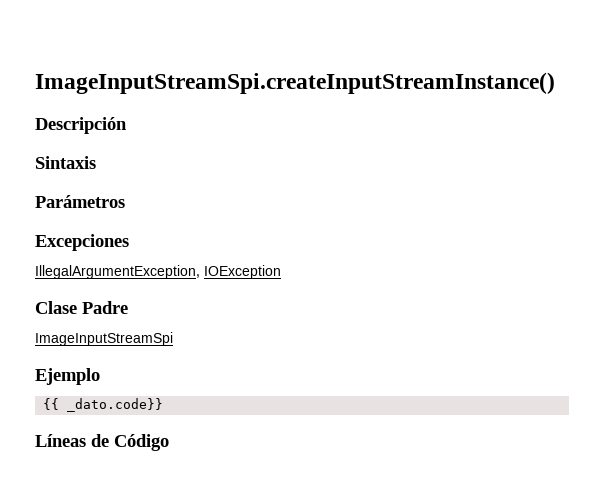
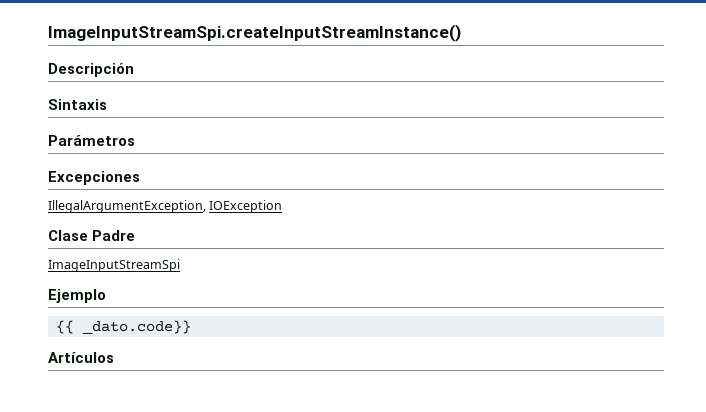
- Líneas de Código
+ Artículos

